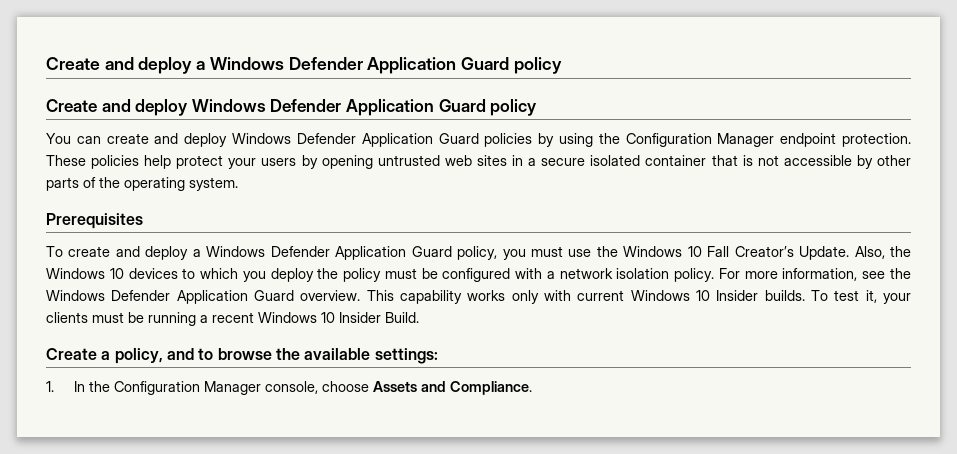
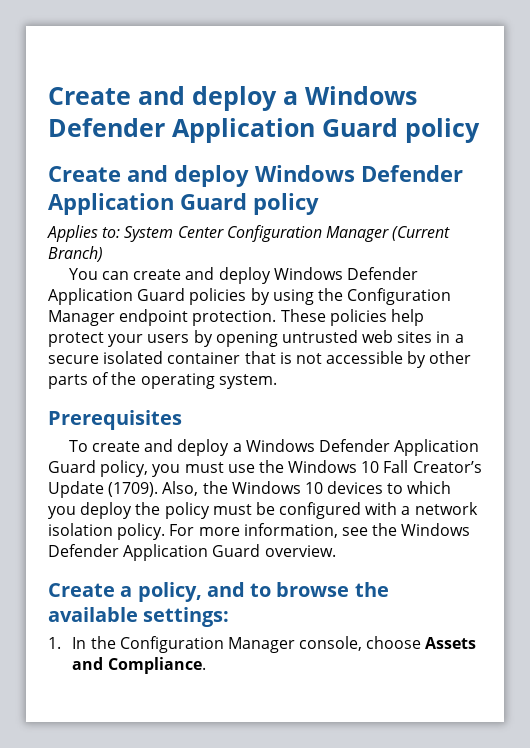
+ Applies to: System Center Configuration Manager (Current Branch)
- To create and deploy a Windows Defender Application Guard policy, you must use the Windows 10 Fall Creator’s Update.
+ To create and deploy a Windows Defender Application Guard policy, you must use the Windows 10 Fall Creator’s Update (1709).
- This capability works only with current Windows 10 Insider builds. To test it, your clients must be running a recent Windows 10 Insider Build.

